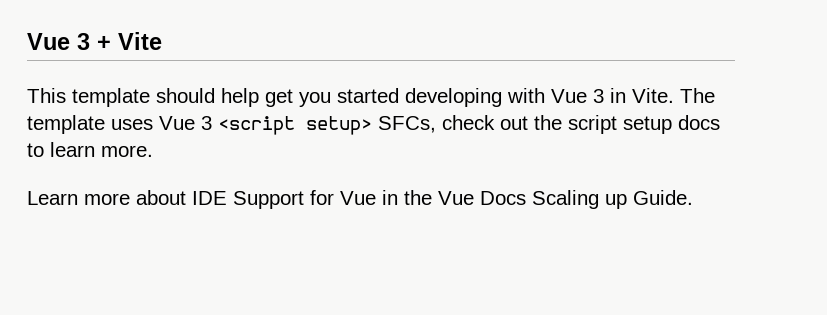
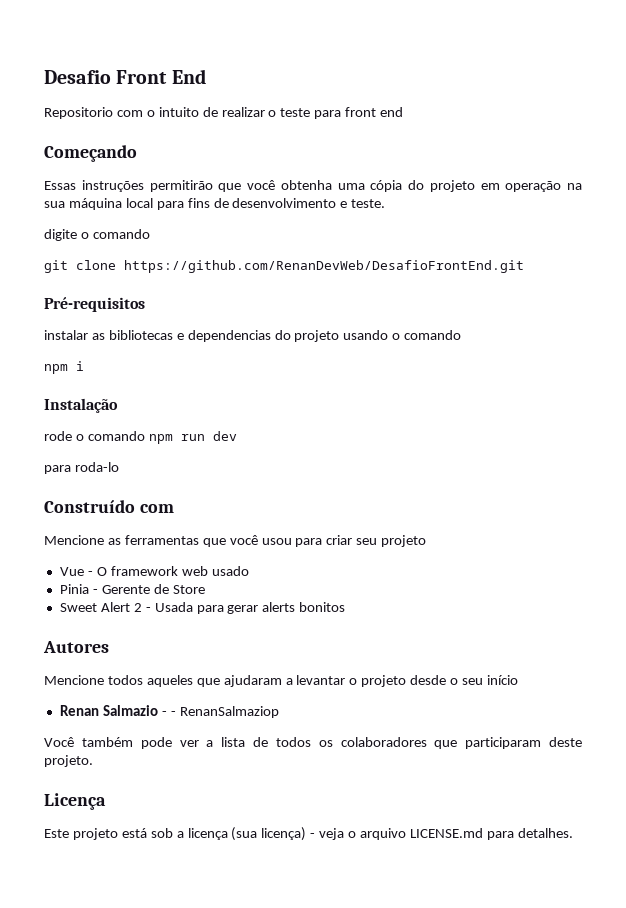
- Vue 3 + Vite
- This template should help get you started developing with Vue 3 in Vite. The template uses Vue 3 <script setup> SFCs, check out the script setup docs to learn more.
- Learn more about IDE Support for Vue in the Vue Docs Scaling up Guide.
+ Desafio Front End
+ Repositorio com o intuito de realizar o teste para front end
+ Começando
+ Essas instruções permitirão que você obtenha uma cópia do projeto em operação na sua máquina local para fins de desenvolvimento e teste.
+ digite o comando
+ git clone https://github.com/RenanDevWeb/DesafioFrontEnd.git
+ Pré-requisitos
+ instalar as bibliotecas e dependencias do projeto usando o comando
+ npm i
+ Instalação
+ rode o comando npm run dev
+ para roda-lo
+ Construído com
+ Mencione as ferramentas que você usou para criar seu projeto
+ Vue - O framework web usado
+ Pinia - Gerente de Store
+ Sweet Alert 2 - Usada para gerar alerts bonitos
+ Autores
+ Mencione todos aqueles que ajudaram a levantar o projeto desde o seu início
+ Renan Salmazio - - RenanSalmaziop
+ Você também pode ver a lista de todos os colaboradores que participaram deste projeto.
+ Licença
+ Este projeto está sob a licença (sua licença) - veja o arquivo LICENSE.md para detalhes.

